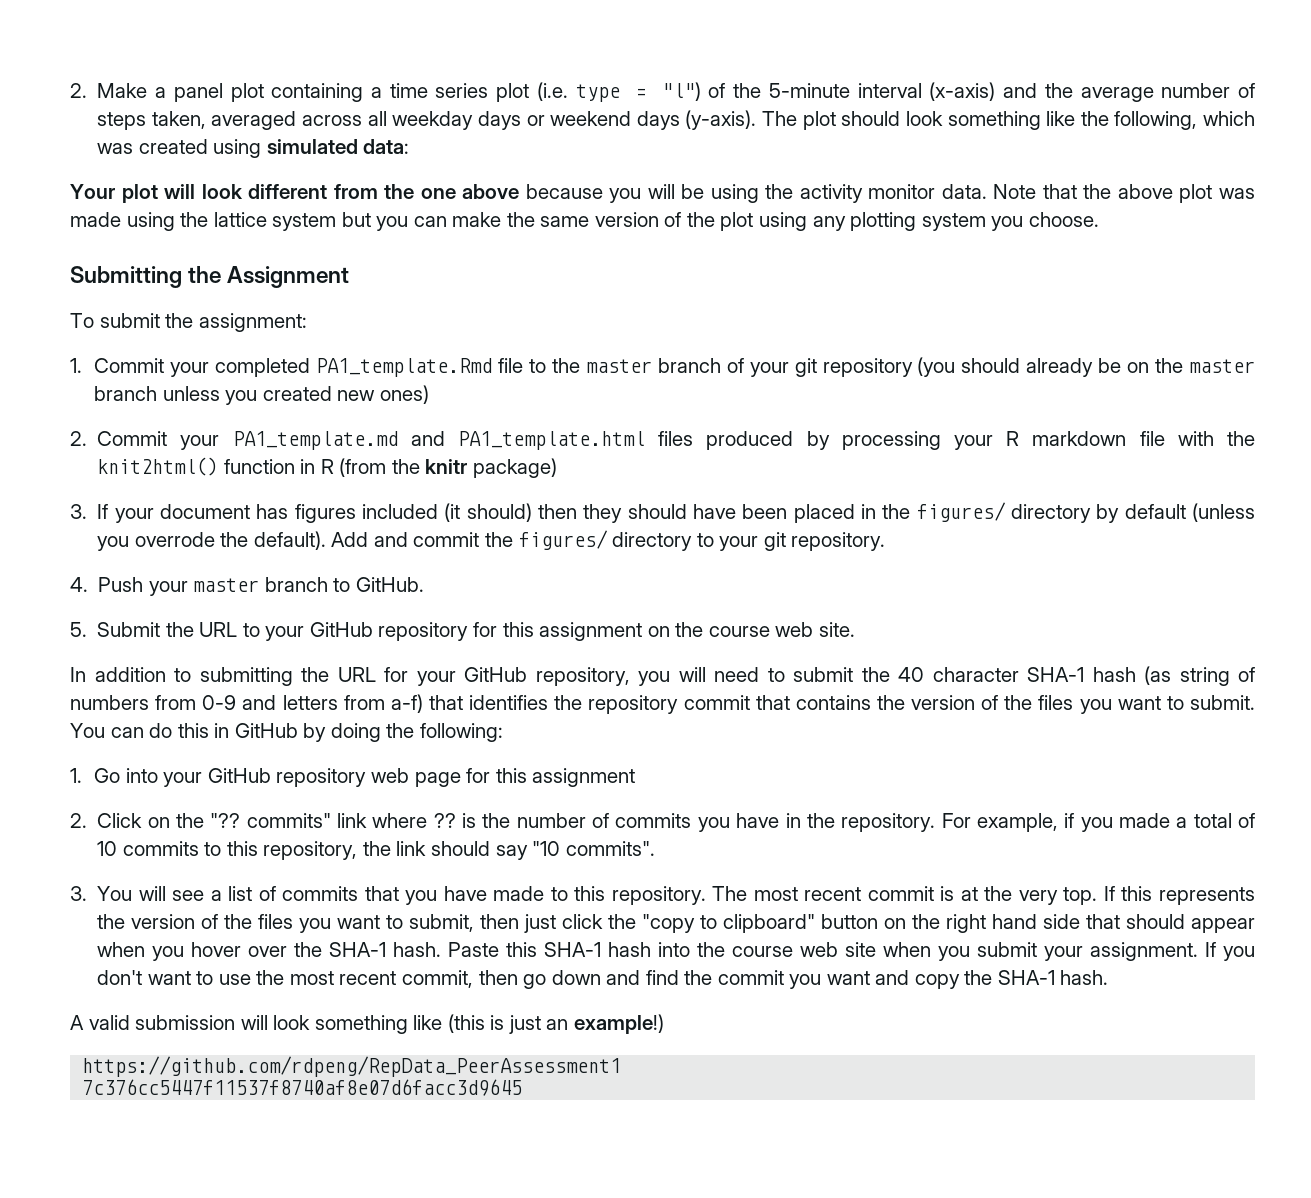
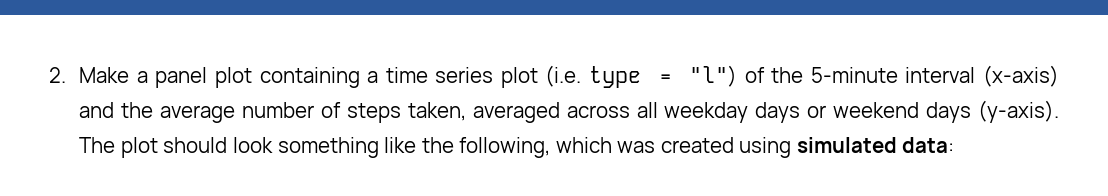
- Your plot will look different from the one above because you will be using the activity monitor data. Note that the above plot was made using the lattice system but you can make the same version of the plot using any plotting system you choose.
- Submitting the Assignment
- To submit the assignment:
- 1. Commit your completed PA1_template.Rmd file to the master branch of your git repository (you should already be on the master branch unless you created new ones)
- 2. Commit your PA1_template.md and PA1_template.html files produced by processing your R markdown file with the knit2html() function in R (from the knitr package)
- 3. If your document has figures included (it should) then they should have been placed in the figures/ directory by default (unless you overrode the default). Add and commit the figures/ directory to your git repository.
- 4. Push your master branch to GitHub.
- 5. Submit the URL to your GitHub repository for this assignment on the course web site.
- In addition to submitting the URL for your GitHub repository, you will need to submit the 40 character SHA-1 hash (as string of numbers from 0-9 and letters from a-f) that identifies the repository commit that contains the version of the files you want to submit. You can do this in GitHub by doing the following:
- 1. Go into your GitHub repository web page for this assignment
- 2. Click on the "?? commits" link where ?? is the number of commits you have in the repository. For example, if you made a total of 10 commits to this repository, the link should say "10 commits".
- 3. You will see a list of commits that you have made to this repository. The most recent commit is at the very top. If this represents the version of the files you want to submit, then just click the "copy to clipboard" button on the right hand side that should appear when you hover over the SHA-1 hash. Paste this SHA-1 hash into the course web site when you submit your assignment. If you don't want to use the most recent commit, then go down and find the commit you want and copy the SHA-1 hash.
- A valid submission will look something like (this is just an example!)
- https://github.com/rdpeng/RepData_PeerAssessment1
- 7c376cc5447f11537f8740af8e07d6facc3d9645

